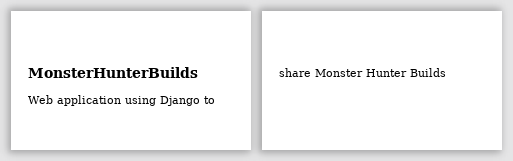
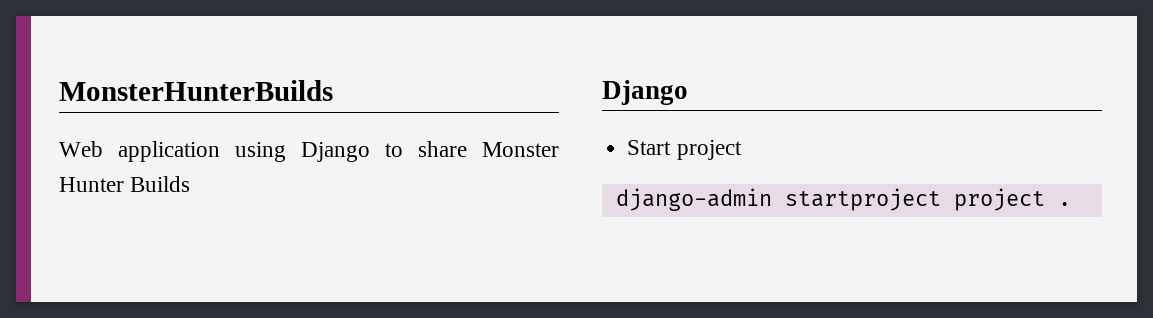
  Web application using Django to share Monster Hunter Builds
+ Django
+ Start project
+ django-admin startproject project .

